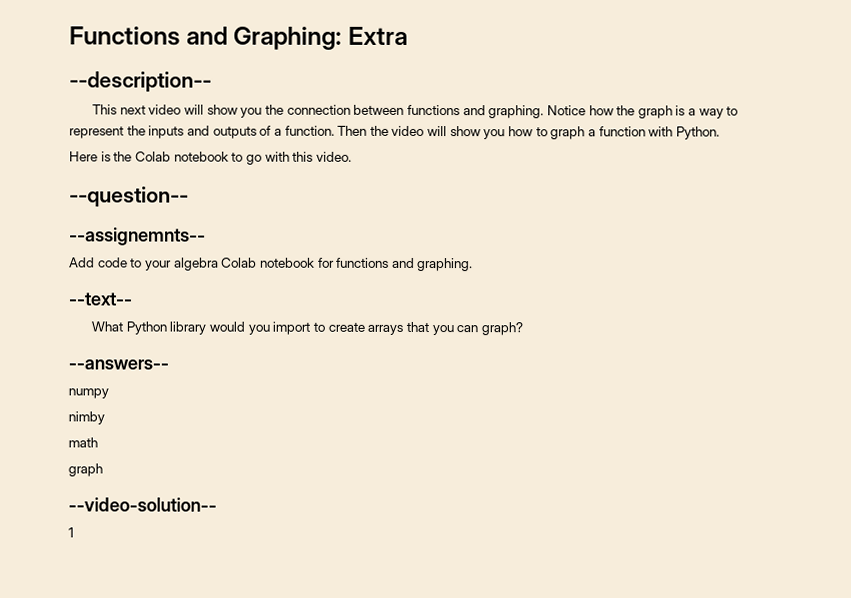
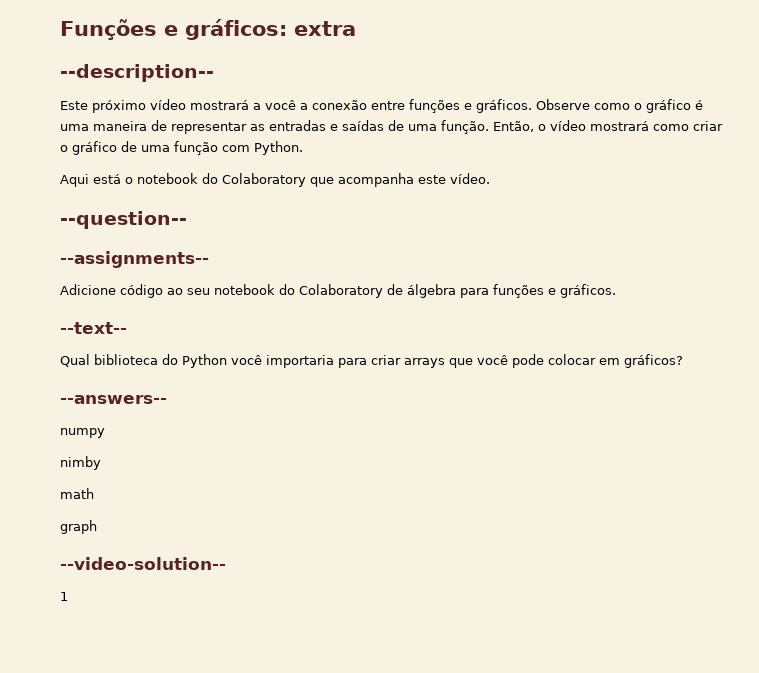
- Functions and Graphing: Extra
+ Funções e gráficos: extra
  --description--
- This next video will show you the connection between functions and graphing. Notice how the graph is a way to represent the inputs and outputs of a function. Then the video will show you how to graph a function with Python.
- Here is the Colab notebook to go with this video.
+ Este próximo vídeo mostrará a você a conexão entre funções e gráficos. Observe como o gráfico é uma maneira de representar as entradas e saídas de uma função. Então, o vídeo mostrará como criar o gráfico de uma função com Python.
+ Aqui está o notebook do Colaboratory que acompanha este vídeo.
  --question--
- --assignemnts--
- Add code to your algebra Colab notebook for functions and graphing.
+ --assignments--
+ Adicione código ao seu notebook do Colaboratory de álgebra para funções e gráficos.
  --text--
- What Python library would you import to create arrays that you can graph?
+ Qual biblioteca do Python você importaria para criar arrays que você pode colocar em gráficos?

